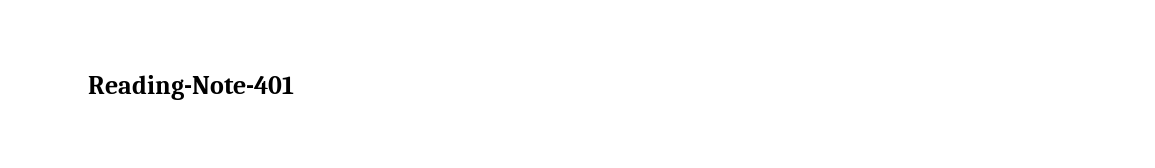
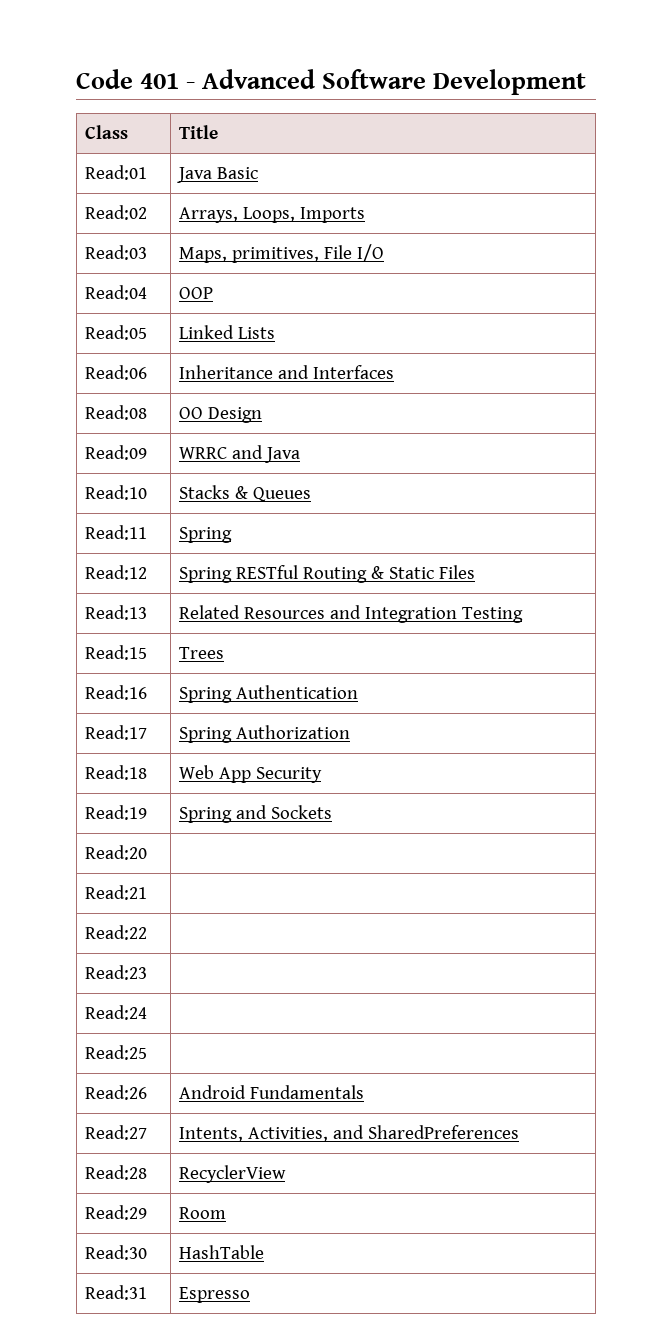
- Reading-Note-401
+ Code 401 - Advanced Software Development
+ Class | Title
+ Read:01 | Java Basic
+ Read:02 | Arrays, Loops, Imports
+ Read:03 | Maps, primitives, File I/O
+ Read:04 | OOP
+ Read:05 | Linked Lists
+ Read:06 | Inheritance and Interfaces
+ Read:08 | OO Design
+ Read:09 | WRRC and Java
+ Read:10 | Stacks & Queues
+ Read:11 | Spring
+ Read:12 | Spring RESTful Routing & Static Files
+ Read:13 | Related Resources and Integration Testing
+ Read:15 | Trees
+ Read:16 | Spring Authentication
+ Read:17 | Spring Authorization
+ Read:18 | Web App Security
+ Read:19 | Spring and Sockets
+ Read:20 |
+ Read:21 |
+ Read:22 |
+ Read:23 |
+ Read:24 |
+ Read:25 |
+ Read:26 | Android Fundamentals
+ Read:27 | Intents, Activities, and SharedPreferences
+ Read:28 | RecyclerView
+ Read:29 | Room
+ Read:30 | HashTable
+ Read:31 | Espresso

